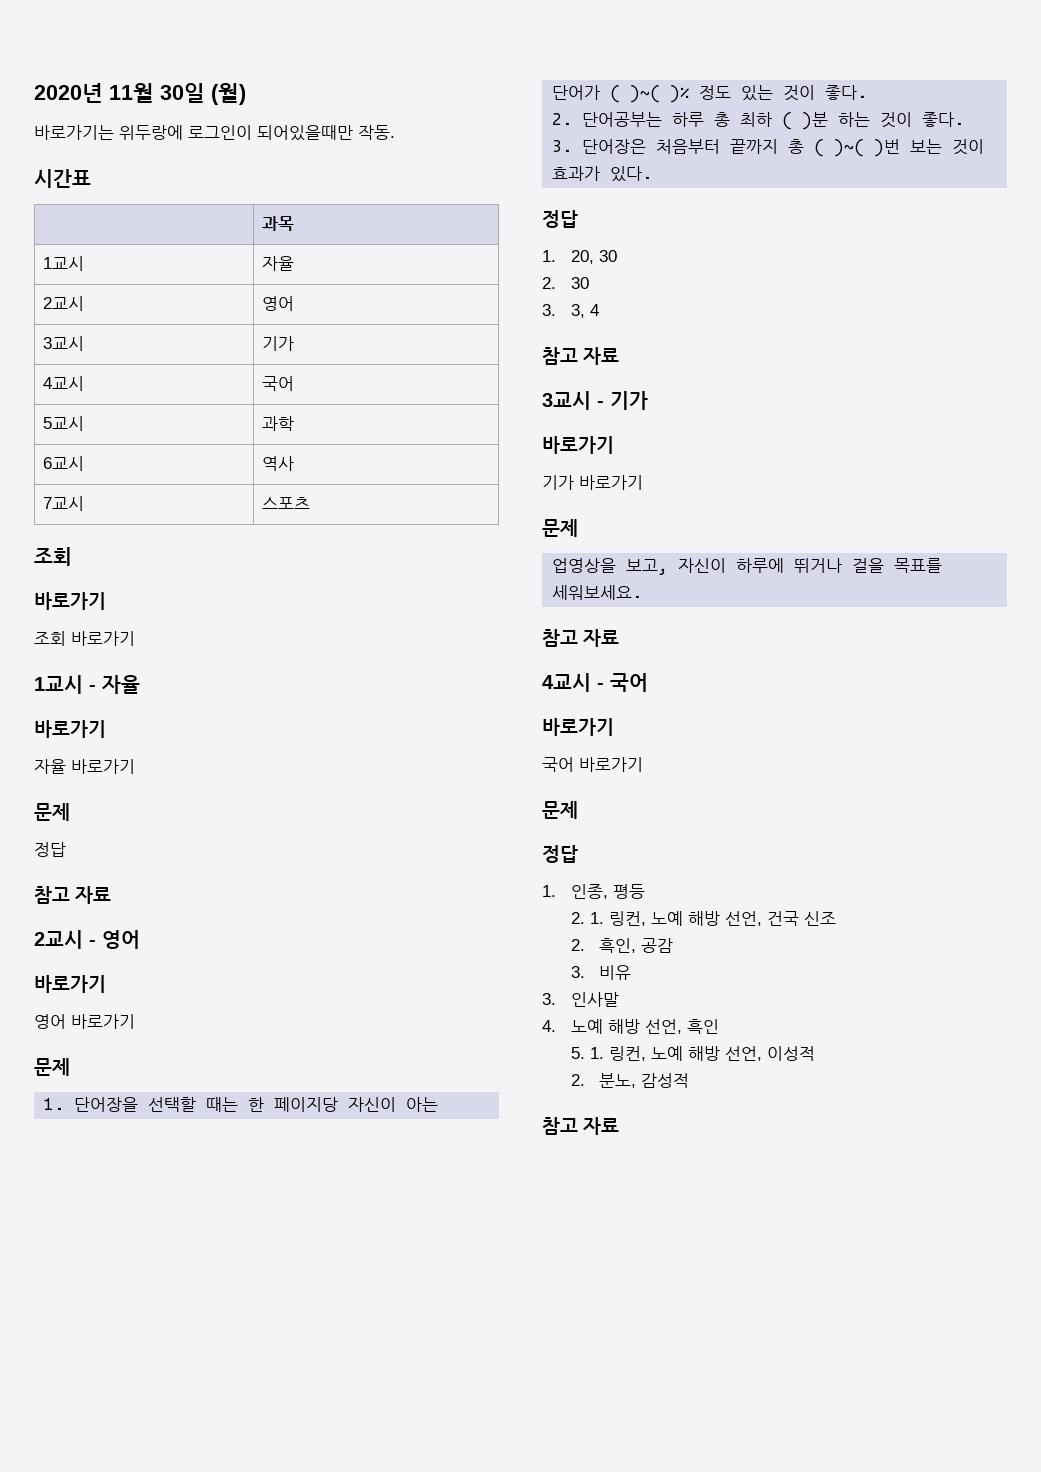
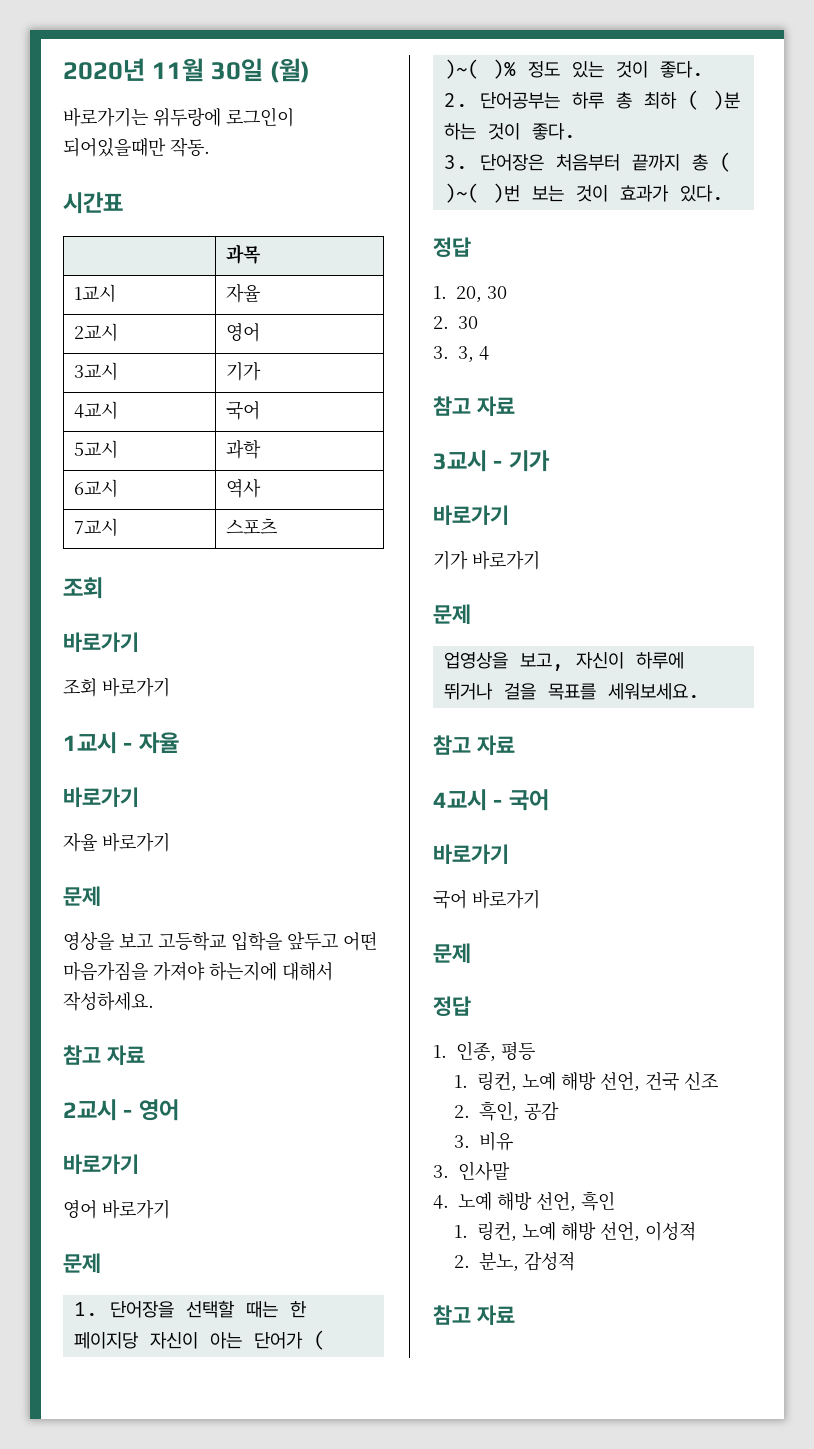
  자율 바로가기
  문제
- 정답
+ 영상을 보고 고등학교 입학을 앞두고 어떤 마음가짐을 가져야 하는지에 대해서 작성하세요.
- 2. 1. 링컨, 노예 해방 선언, 건국 신조
+ 1. 링컨, 노예 해방 선언, 건국 신조
- 5. 1. 링컨, 노예 해방 선언, 이성적
+ 1. 링컨, 노예 해방 선언, 이성적

